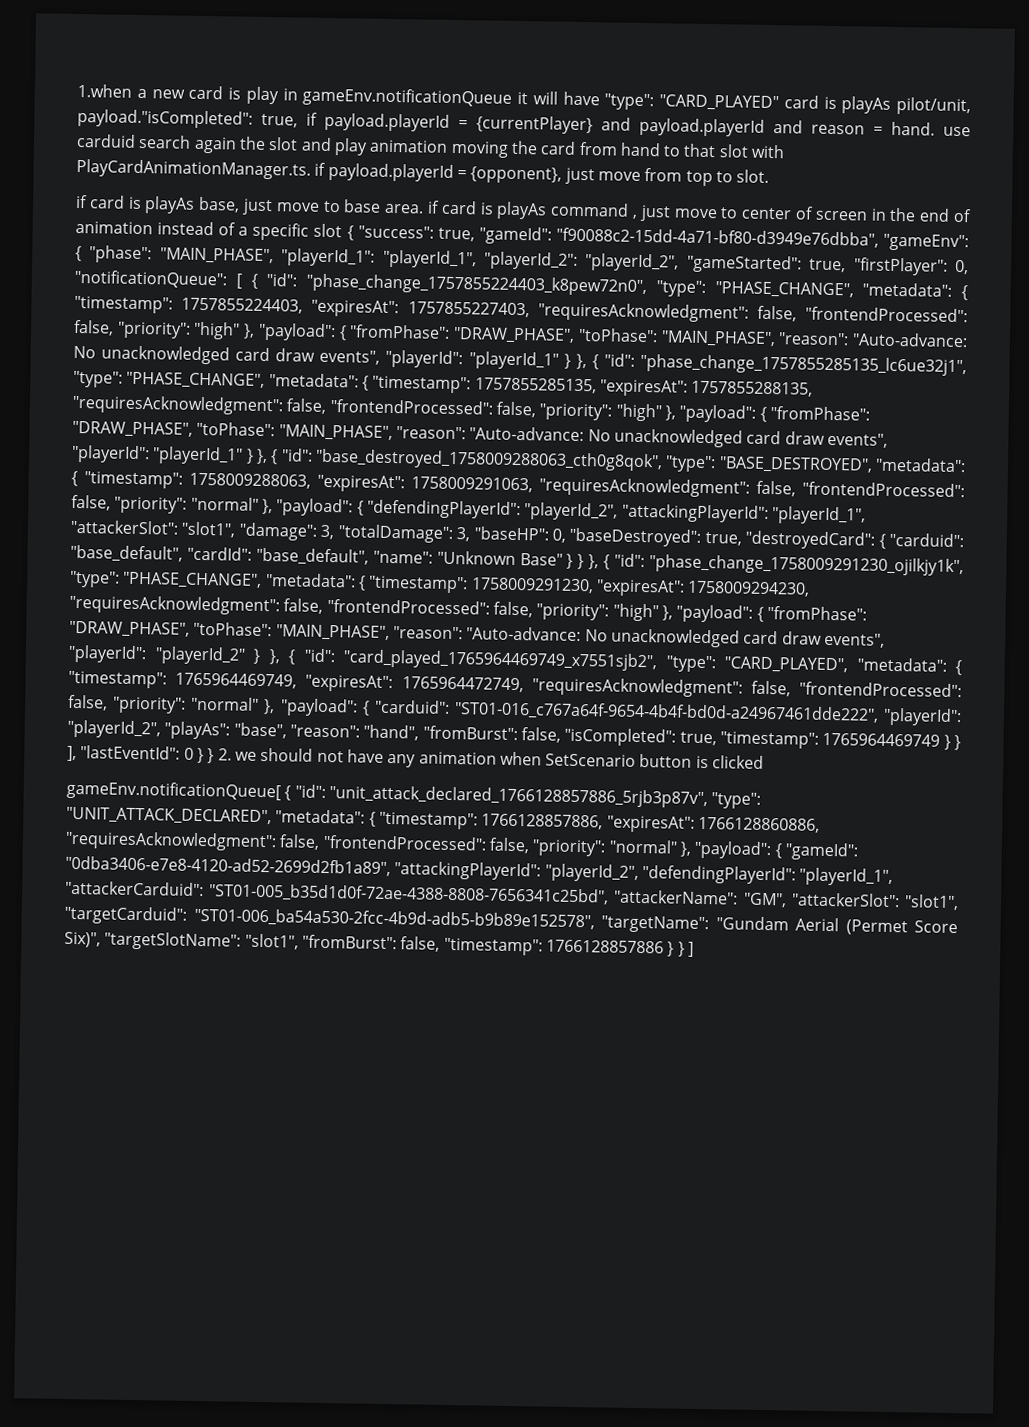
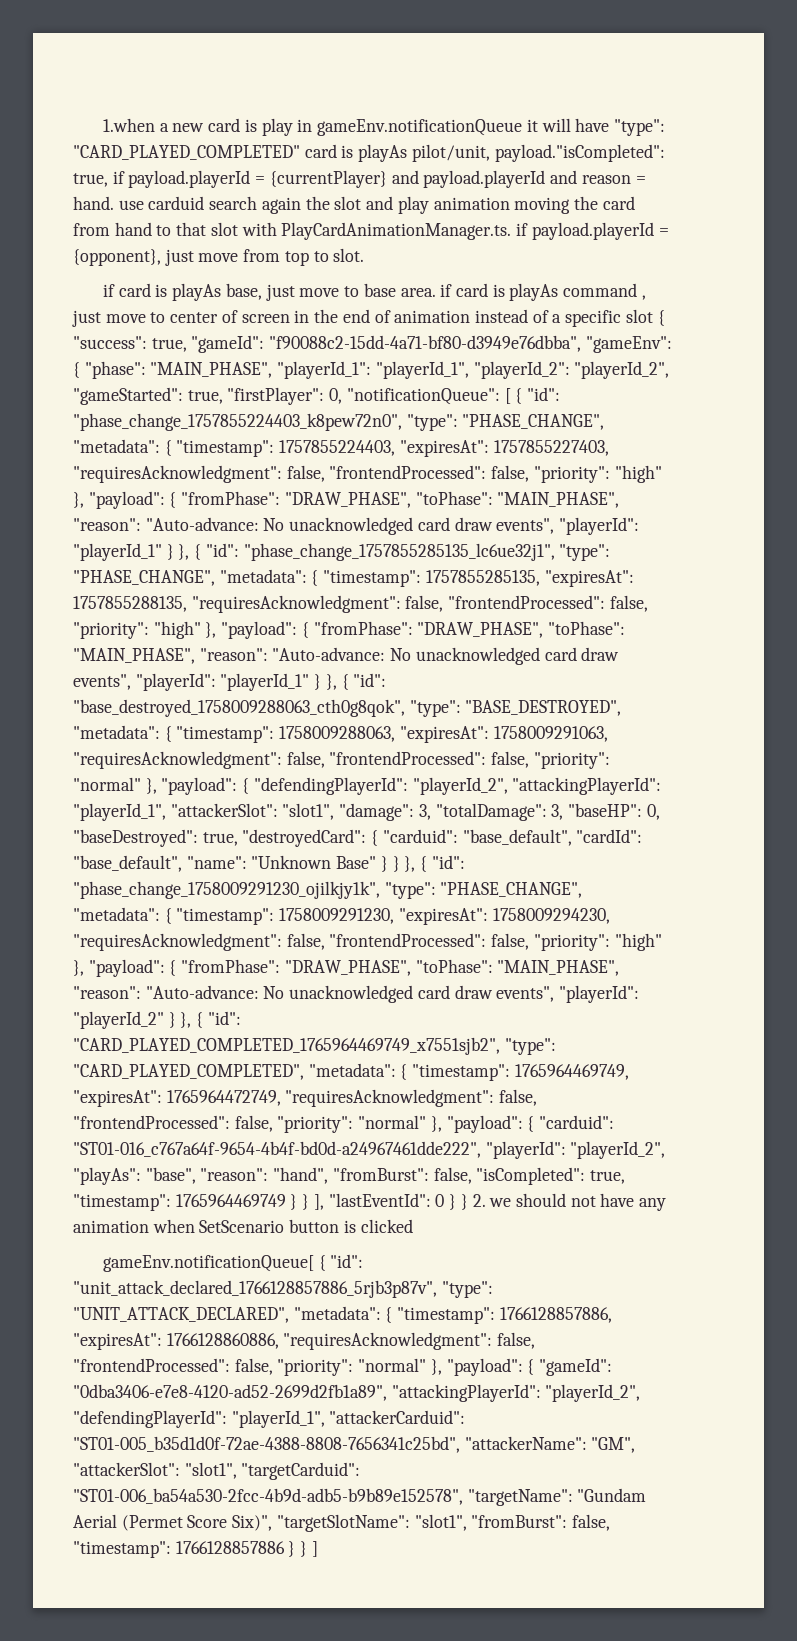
- 1.when a new card is play in gameEnv.notificationQueue it will have "type": "CARD_PLAYED" card is playAs pilot/unit, payload."isCompleted": true, if payload.playerId = {currentPlayer} and payload.playerId and reason = hand. use carduid search again the slot and play animation moving the card from hand to that slot with PlayCardAnimationManager.ts. if payload.playerId = {opponent}, just move from top to slot.
+ 1.when a new card is play in gameEnv.notificationQueue it will have "type": "CARD_PLAYED_COMPLETED" card is playAs pilot/unit, payload."isCompleted": true, if payload.playerId = {currentPlayer} and payload.playerId and reason = hand. use carduid search again the slot and play animation moving the card from hand to that slot with PlayCardAnimationManager.ts. if payload.playerId = {opponent}, just move from top to slot.
- "card_played_1765964469749_x7551sjb2", "type": "CARD_PLAYED", "metadata":
+ "CARD_PLAYED_COMPLETED_1765964469749_x7551sjb2", "type": "CARD_PLAYED_COMPLETED", "metadata":

